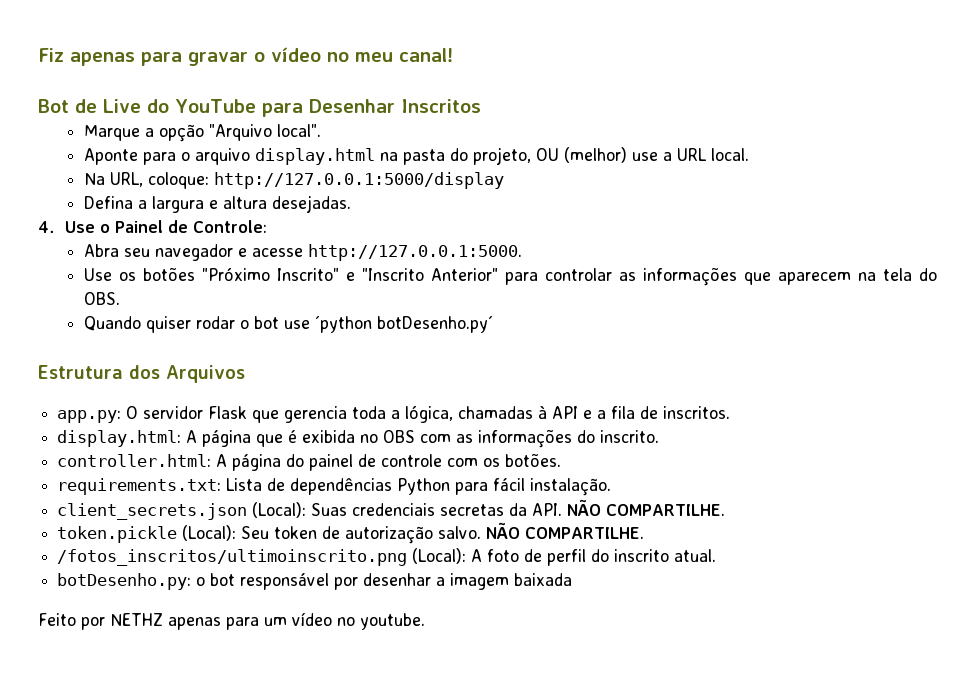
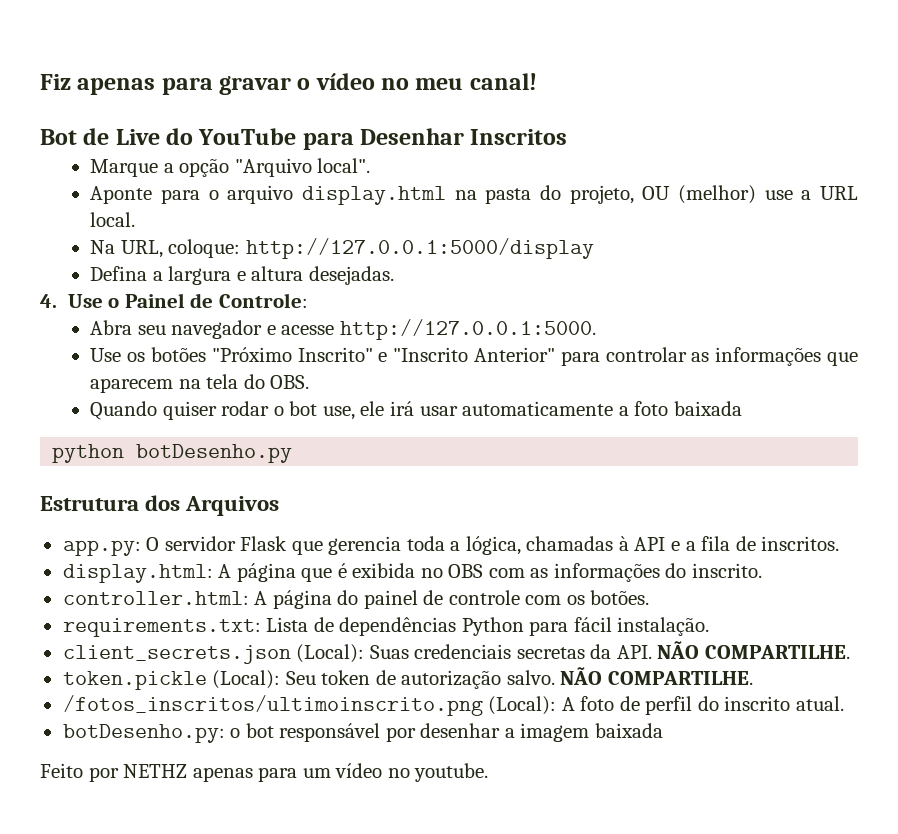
- Quando quiser rodar o bot use ´python botDesenho.py´
+ Quando quiser rodar o bot use, ele irá usar automaticamente a foto baixada
+ python botDesenho.py

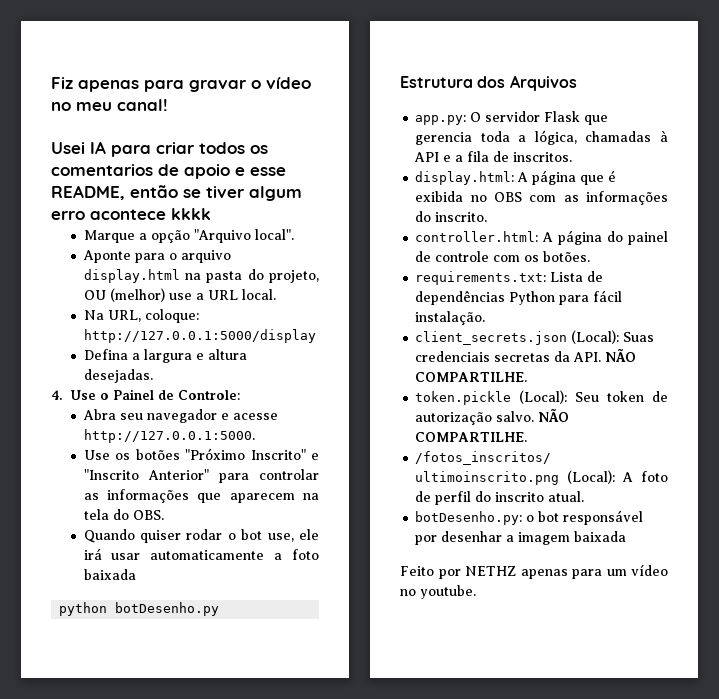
- Bot de Live do YouTube para Desenhar Inscritos
+ Usei IA para criar todos os comentarios de apoio e esse README, então se tiver algum erro acontece kkkk

